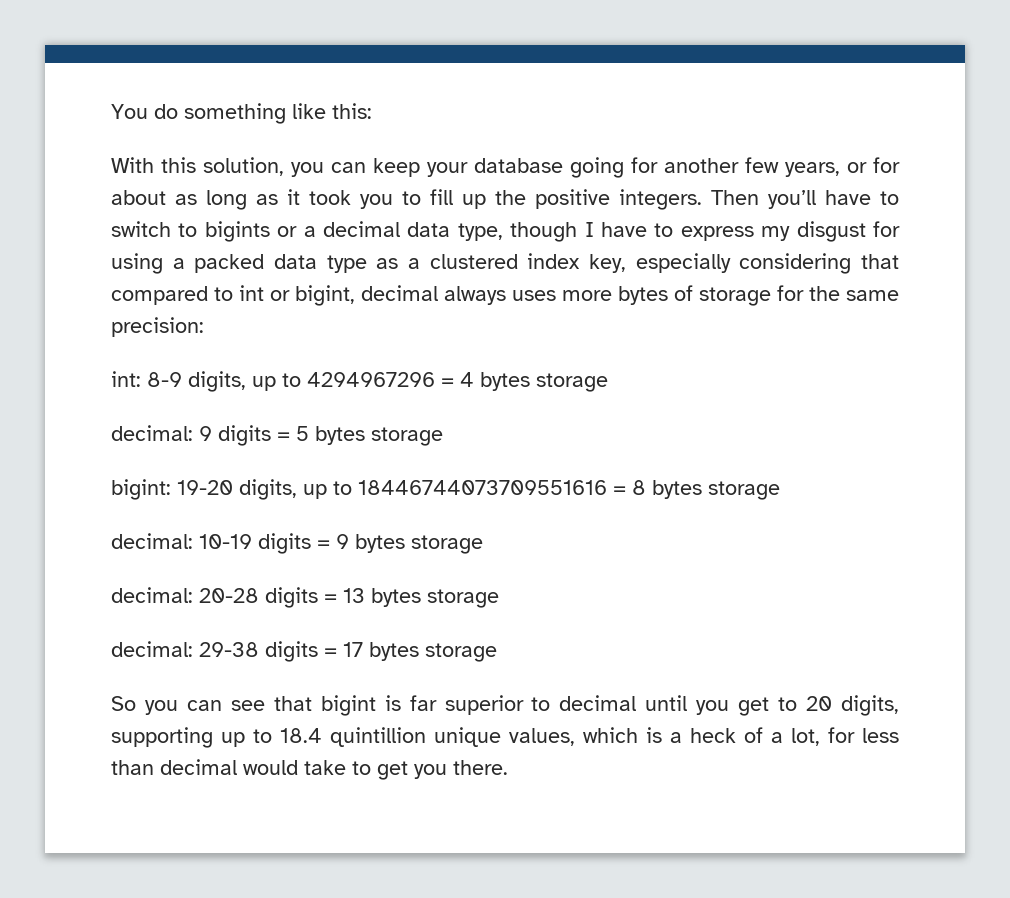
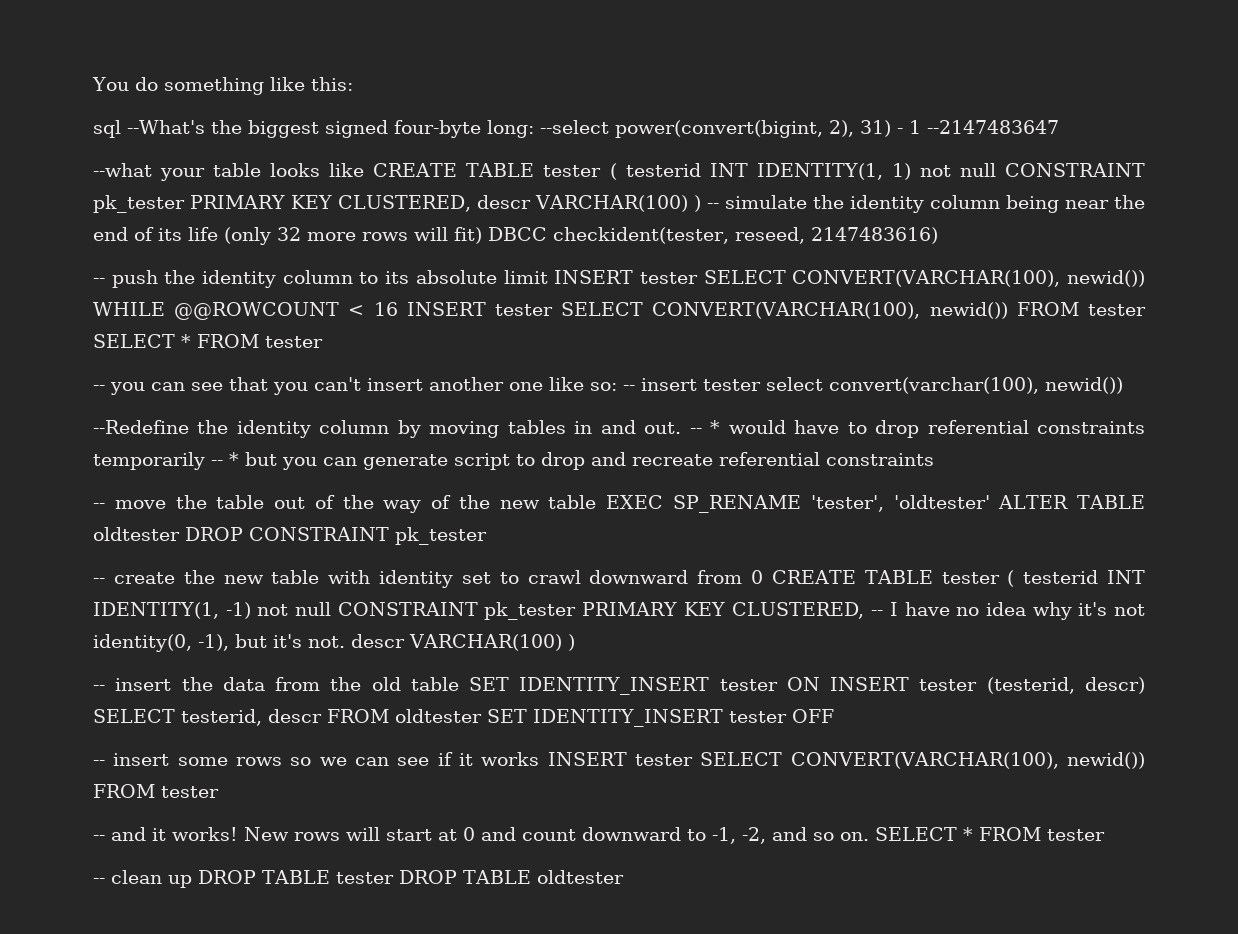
- With this solution, you can keep your database going for another few years, or for about as long as it took you to fill up the positive integers. Then you’ll have to switch to bigints or a decimal data type, though I have to express my disgust for using a packed data type as a clustered index key, especially considering that compared to int or bigint, decimal always uses more bytes of storage for the same precision:
- int: 8-9 digits, up to 4294967296 = 4 bytes storage
- decimal: 9 digits = 5 bytes storage
- bigint: 19-20 digits, up to 18446744073709551616 = 8 bytes storage
- decimal: 10-19 digits = 9 bytes storage
- decimal: 20-28 digits = 13 bytes storage
- decimal: 29-38 digits = 17 bytes storage
- So you can see that bigint is far superior to decimal until you get to 20 digits, supporting up to 18.4 quintillion unique values, which is a heck of a lot, for less than decimal would take to get you there.
+ sql --What's the biggest signed four-byte long: --select power(convert(bigint, 2), 31) - 1 --2147483647
+ --what your table looks like CREATE TABLE tester ( testerid INT IDENTITY(1, 1) not null CONSTRAINT pk_tester PRIMARY KEY CLUSTERED, descr VARCHAR(100) ) -- simulate the identity column being near the end of its life (only 32 more rows will fit) DBCC checkident(tester, reseed, 2147483616)
+ -- push the identity column to its absolute limit INSERT tester SELECT CONVERT(VARCHAR(100), newid()) WHILE @@ROWCOUNT < 16 INSERT tester SELECT CONVERT(VARCHAR(100), newid()) FROM tester SELECT * FROM tester
+ -- you can see that you can't insert another one like so: -- insert tester select convert(varchar(100), newid())
+ --Redefine the identity column by moving tables in and out. -- * would have to drop referential constraints temporarily -- * but you can generate script to drop and recreate referential constraints
+ -- move the table out of the way of the new table EXEC SP_RENAME 'tester', 'oldtester' ALTER TABLE oldtester DROP CONSTRAINT pk_tester
+ -- create the new table with identity set to crawl downward from 0 CREATE TABLE tester ( testerid INT IDENTITY(1, -1) not null CONSTRAINT pk_tester PRIMARY KEY CLUSTERED, -- I have no idea why it's not identity(0, -1), but it's not. descr VARCHAR(100) )
+ -- insert the data from the old table SET IDENTITY_INSERT tester ON INSERT tester (testerid, descr) SELECT testerid, descr FROM oldtester SET IDENTITY_INSERT tester OFF
+ -- insert some rows so we can see if it works INSERT tester SELECT CONVERT(VARCHAR(100), newid()) FROM tester
+ -- and it works! New rows will start at 0 and count downward to -1, -2, and so on. SELECT * FROM tester
+ -- clean up DROP TABLE tester DROP TABLE oldtester

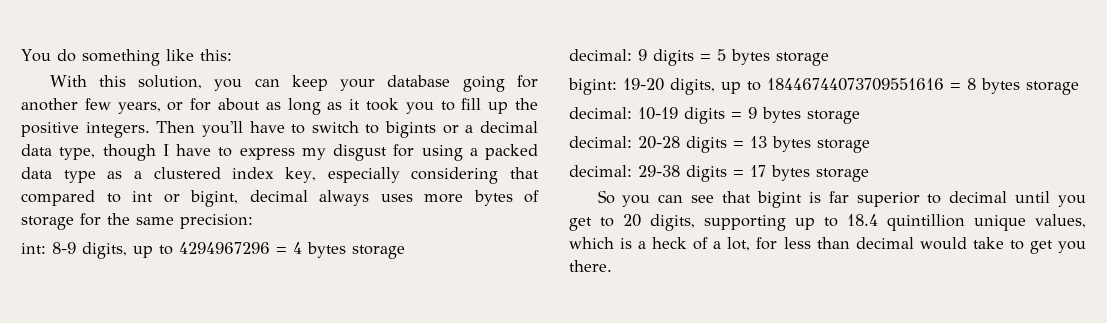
- sql --What's the biggest signed four-byte long: --select power(convert(bigint, 2), 31) - 1 --2147483647
- --what your table looks like CREATE TABLE tester ( testerid INT IDENTITY(1, 1) not null CONSTRAINT pk_tester PRIMARY KEY CLUSTERED, descr VARCHAR(100) ) -- simulate the identity column being near the end of its life (only 32 more rows will fit) DBCC checkident(tester, reseed, 2147483616)
- -- push the identity column to its absolute limit INSERT tester SELECT CONVERT(VARCHAR(100), newid()) WHILE @@ROWCOUNT < 16 INSERT tester SELECT CONVERT(VARCHAR(100), newid()) FROM tester SELECT * FROM tester
- -- you can see that you can't insert another one like so: -- insert tester select convert(varchar(100), newid())
- --Redefine the identity column by moving tables in and out. -- * would have to drop referential constraints temporarily -- * but you can generate script to drop and recreate referential constraints
- -- move the table out of the way of the new table EXEC SP_RENAME 'tester', 'oldtester' ALTER TABLE oldtester DROP CONSTRAINT pk_tester
- -- create the new table with identity set to crawl downward from 0 CREATE TABLE tester ( testerid INT IDENTITY(1, -1) not null CONSTRAINT pk_tester PRIMARY KEY CLUSTERED, -- I have no idea why it's not identity(0, -1), but it's not. descr VARCHAR(100) )
- -- insert the data from the old table SET IDENTITY_INSERT tester ON INSERT tester (testerid, descr) SELECT testerid, descr FROM oldtester SET IDENTITY_INSERT tester OFF
- -- insert some rows so we can see if it works INSERT tester SELECT CONVERT(VARCHAR(100), newid()) FROM tester
- -- and it works! New rows will start at 0 and count downward to -1, -2, and so on. SELECT * FROM tester
- -- clean up DROP TABLE tester DROP TABLE oldtester
+ With this solution, you can keep your database going for another few years, or for about as long as it took you to fill up the positive integers. Then you'll have to switch to bigints or a decimal data type, though I have to express my disgust for using a packed data type as a clustered index key, especially considering that compared to int or bigint, decimal always uses more bytes of storage for the same precision:
+ int: 8-9 digits, up to 4294967296 = 4 bytes storage
+ decimal: 9 digits = 5 bytes storage
+ bigint: 19-20 digits, up to 18446744073709551616 = 8 bytes storage
+ decimal: 10-19 digits = 9 bytes storage
+ decimal: 20-28 digits = 13 bytes storage
+ decimal: 29-38 digits = 17 bytes storage
+ So you can see that bigint is far superior to decimal until you get to 20 digits, supporting up to 18.4 quintillion unique values, which is a heck of a lot, for less than decimal would take to get you there.

